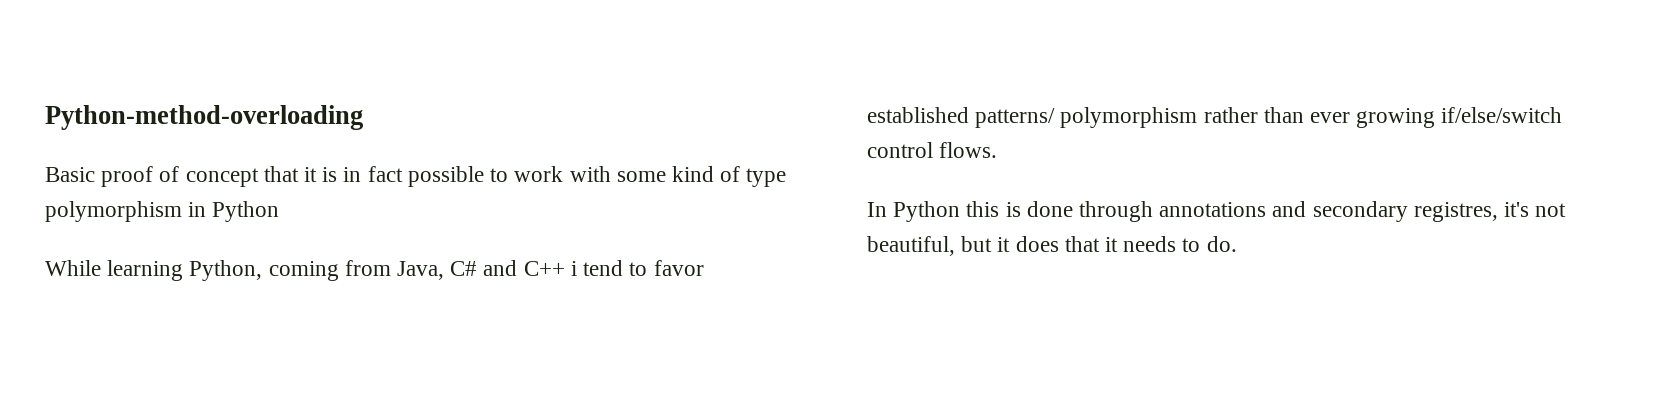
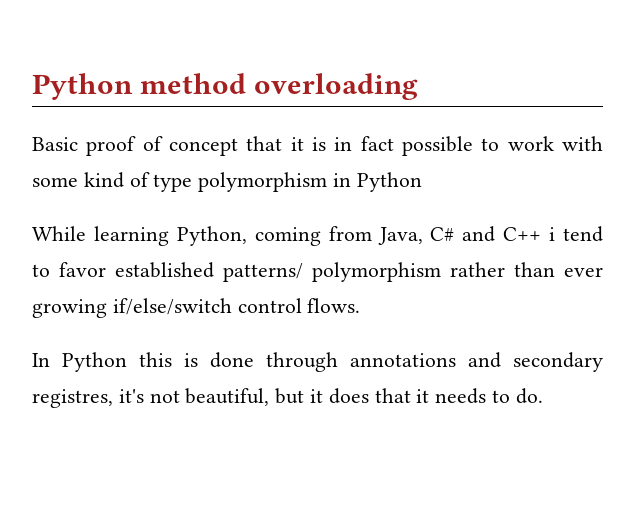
- Python-method-overloading
+ Python method overloading

